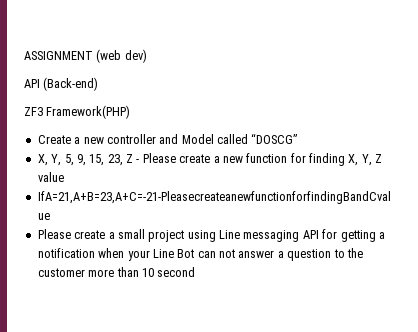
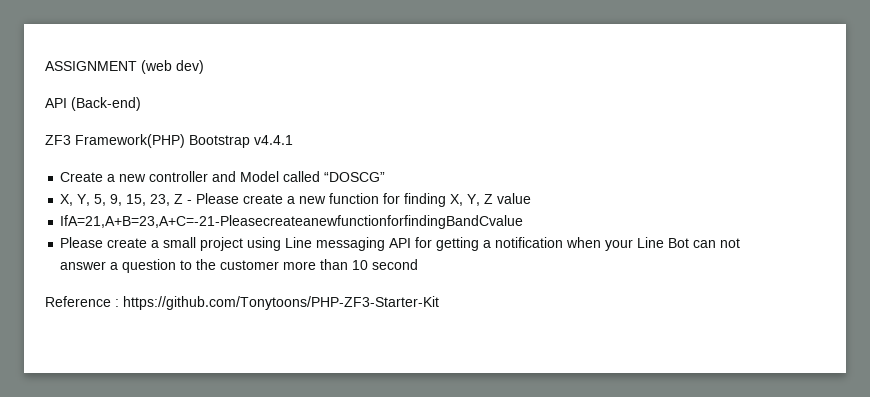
- ZF3 Framework(PHP)
+ ZF3 Framework(PHP) Bootstrap v4.4.1
+ Reference : https://github.com/Tonytoons/PHP-ZF3-Starter-Kit

